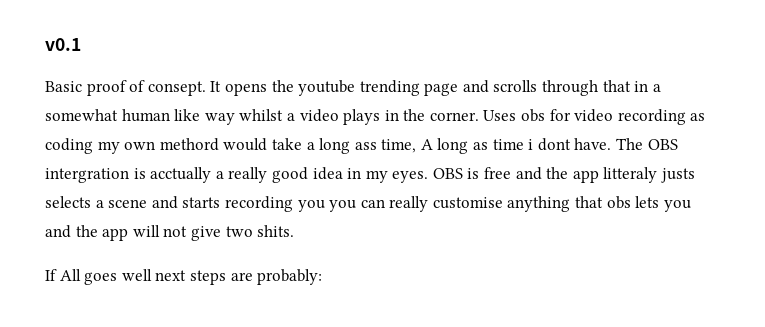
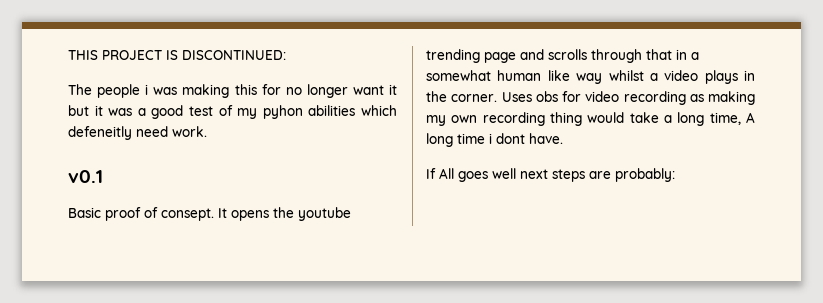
+ THIS PROJECT IS DISCONTINUED:
+ The people i was making this for no longer want it but it was a good test of my pyhon abilities which defeneitly need work.
- Uses obs for video recording as coding my own methord would take a long ass time, A long as time i dont have. The OBS intergration is acctually a really good idea in my eyes. OBS is free and the app litteraly justs selects a scene and starts recording you you can really customise anything that obs lets you and the app will not give two shits.
+ Uses obs for video recording as making my own recording thing would take a long time, A long time i dont have.

